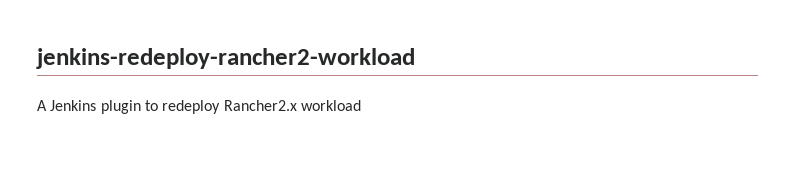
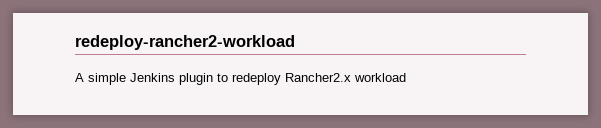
- jenkins-redeploy-rancher2-workload
+ redeploy-rancher2-workload
- A Jenkins plugin to redeploy Rancher2.x workload
+ A simple Jenkins plugin to redeploy Rancher2.x workload

